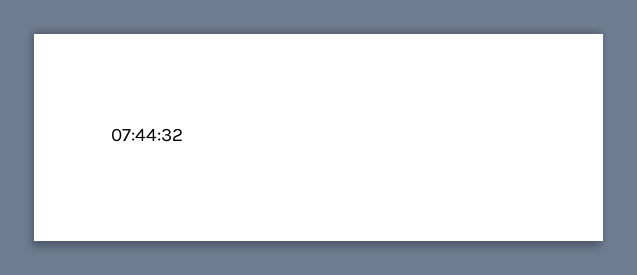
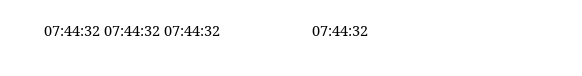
- 07:44:32
+ 07:44:32 07:44:32 07:44:32 07:44:32

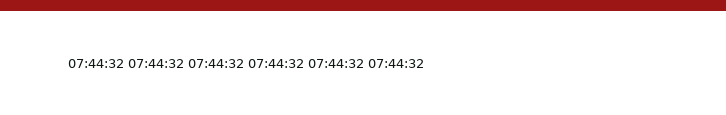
- 07:44:32 07:44:32 07:44:32 07:44:32
+ 07:44:32 07:44:32 07:44:32 07:44:32 07:44:32 07:44:32

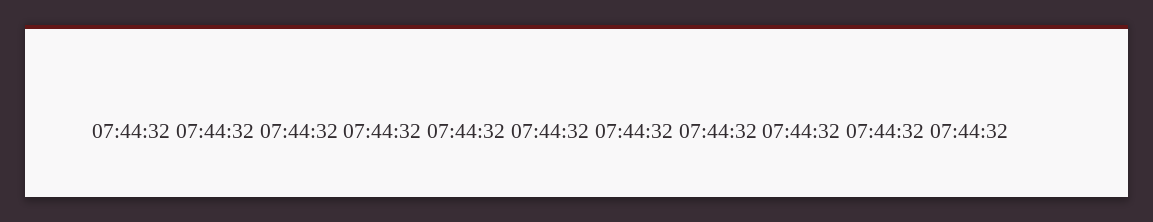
- 07:44:32 07:44:32 07:44:32 07:44:32 07:44:32 07:44:32
+ 07:44:32 07:44:32 07:44:32 07:44:32 07:44:32 07:44:32 07:44:32 07:44:32 07:44:32 07:44:32 07:44:32

